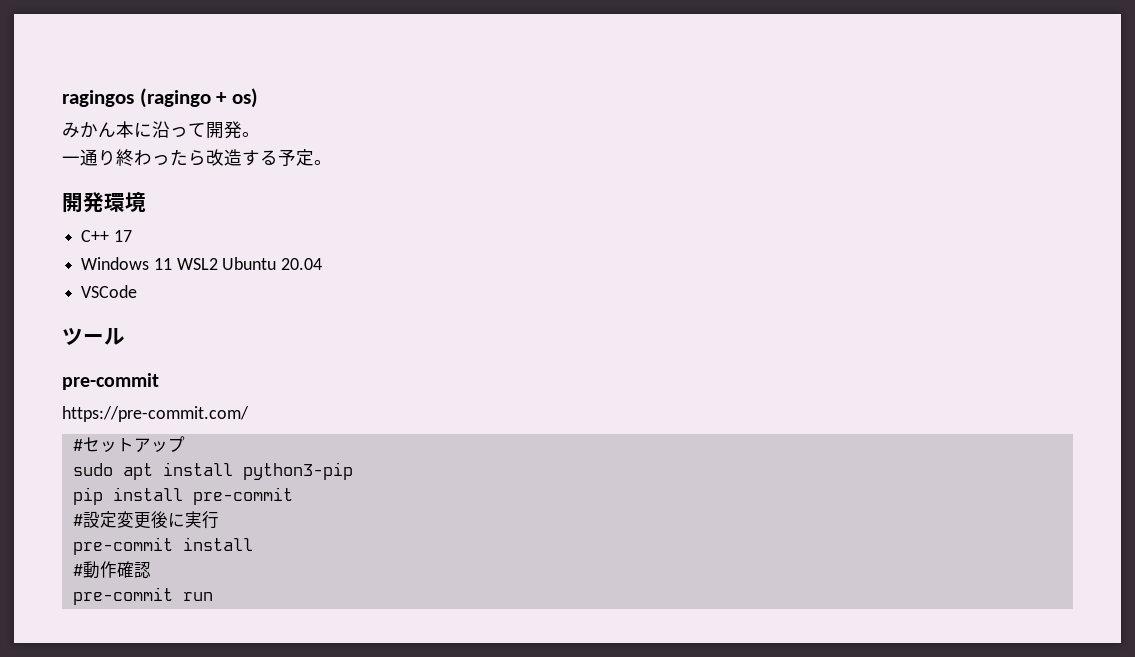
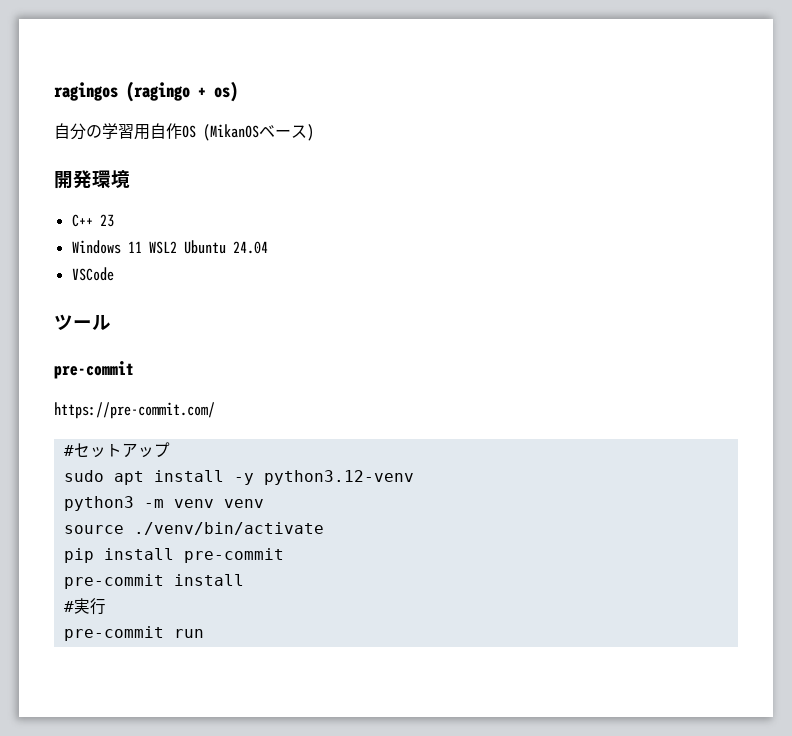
- みかん本に沿って開発。
- 一通り終わったら改造する予定。
+ 自分の学習用自作OS (MikanOSベース)
- C++ 17
+ C++ 23
- Windows 11 WSL2 Ubuntu 20.04
+ Windows 11 WSL2 Ubuntu 24.04
- sudo apt install python3-pip
+ sudo apt install -y python3.12-venv
+ python3 -m venv venv
+ source ./venv/bin/activate
- #設定変更後に実行
  pre-commit install
- #動作確認
+ #実行

